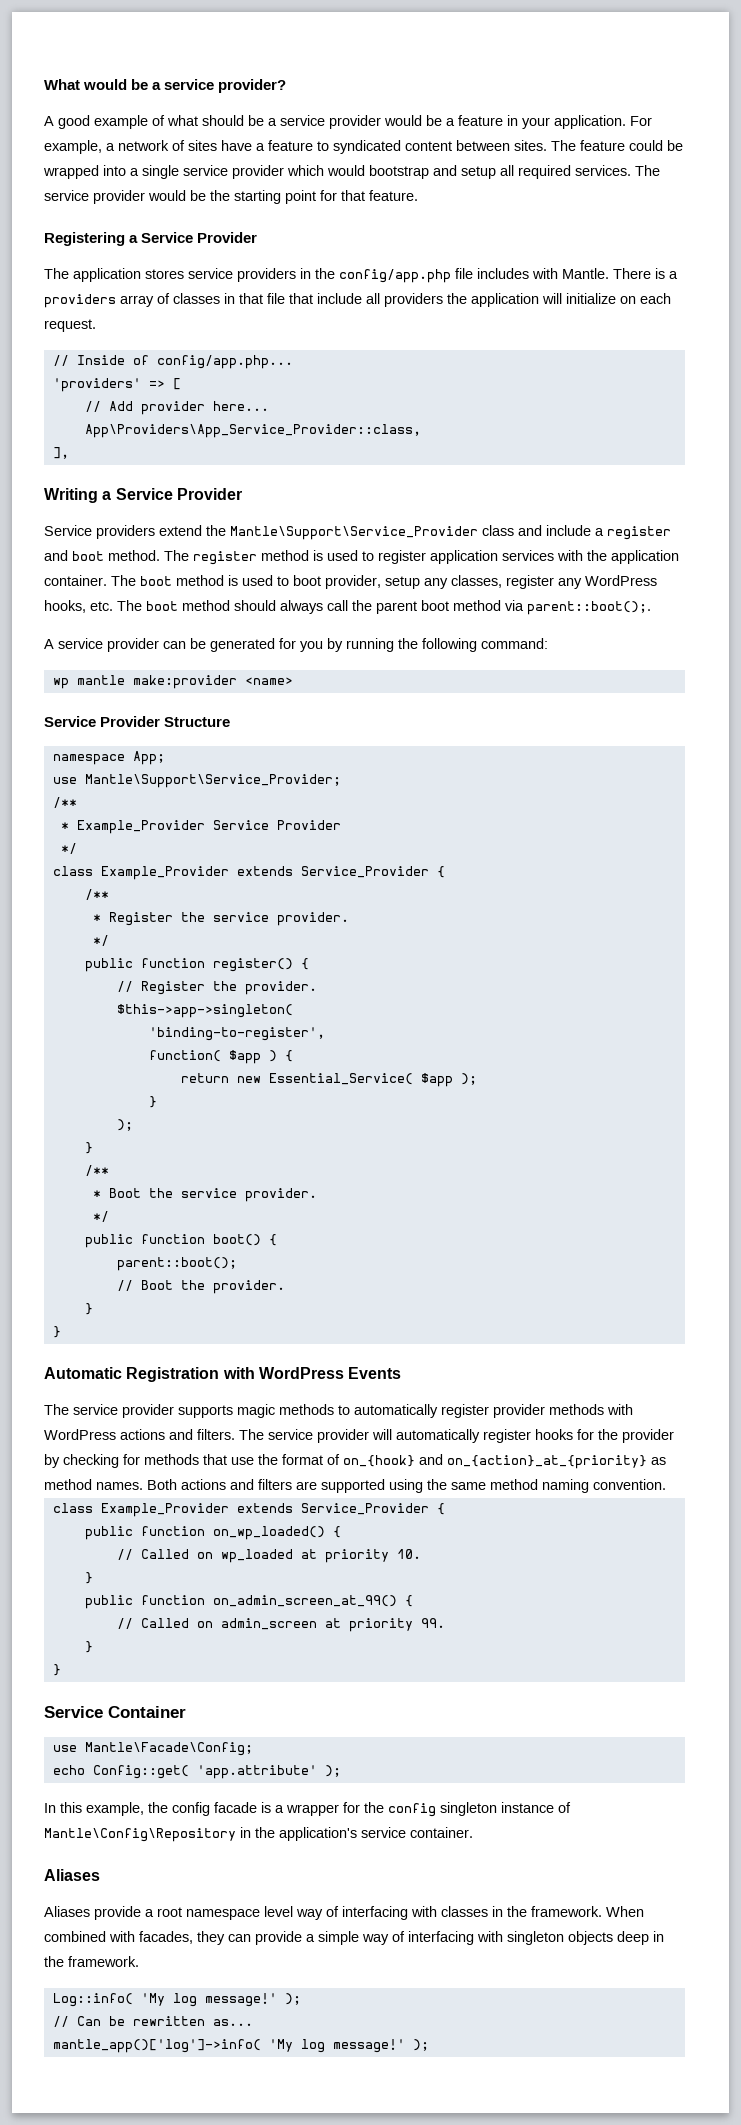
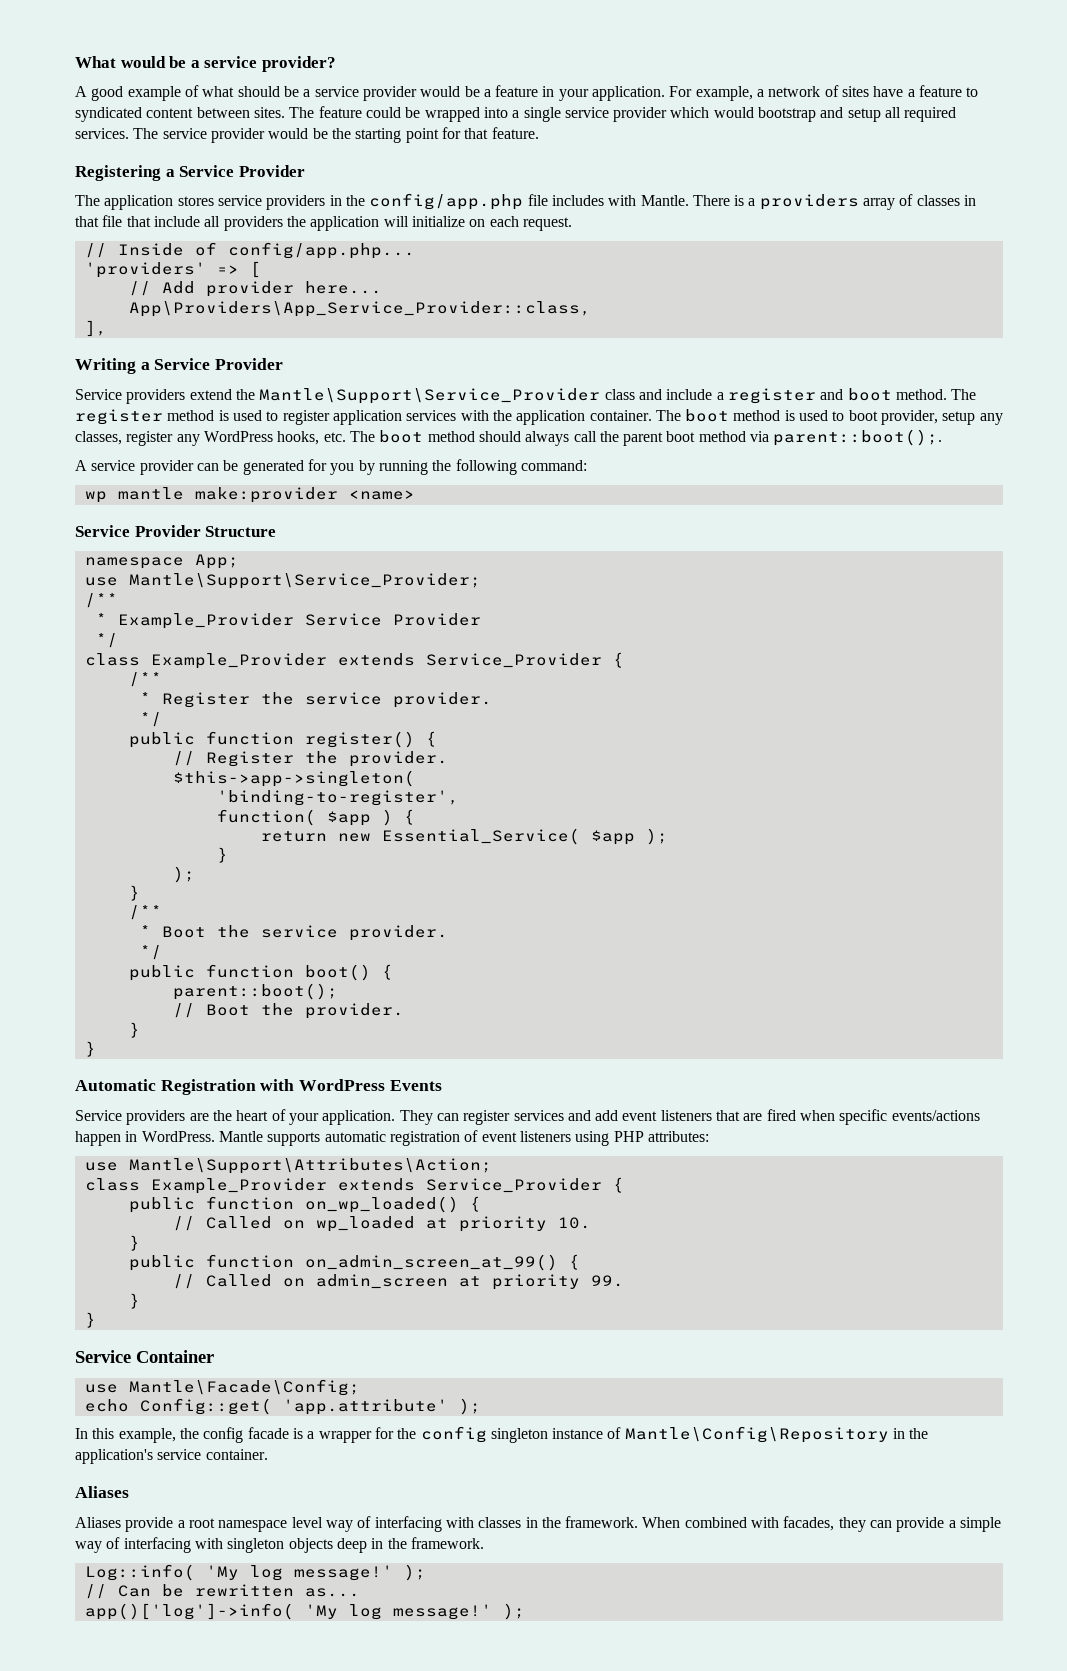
- The service provider supports magic methods to automatically register provider methods with WordPress actions and filters. The service provider will automatically register hooks for the provider by checking for methods that use the format of on_{hook} and on_{action}_at_{priority} as method names. Both actions and filters are supported using the same method naming convention.
+ Service providers are the heart of your application. They can register services and add event listeners that are fired when specific events/actions happen in WordPress. Mantle supports automatic registration of event listeners using PHP attributes:
+ use Mantle\Support\Attributes\Action;
- mantle_app()['log']->info( 'My log message!' );
+ app()['log']->info( 'My log message!' );

